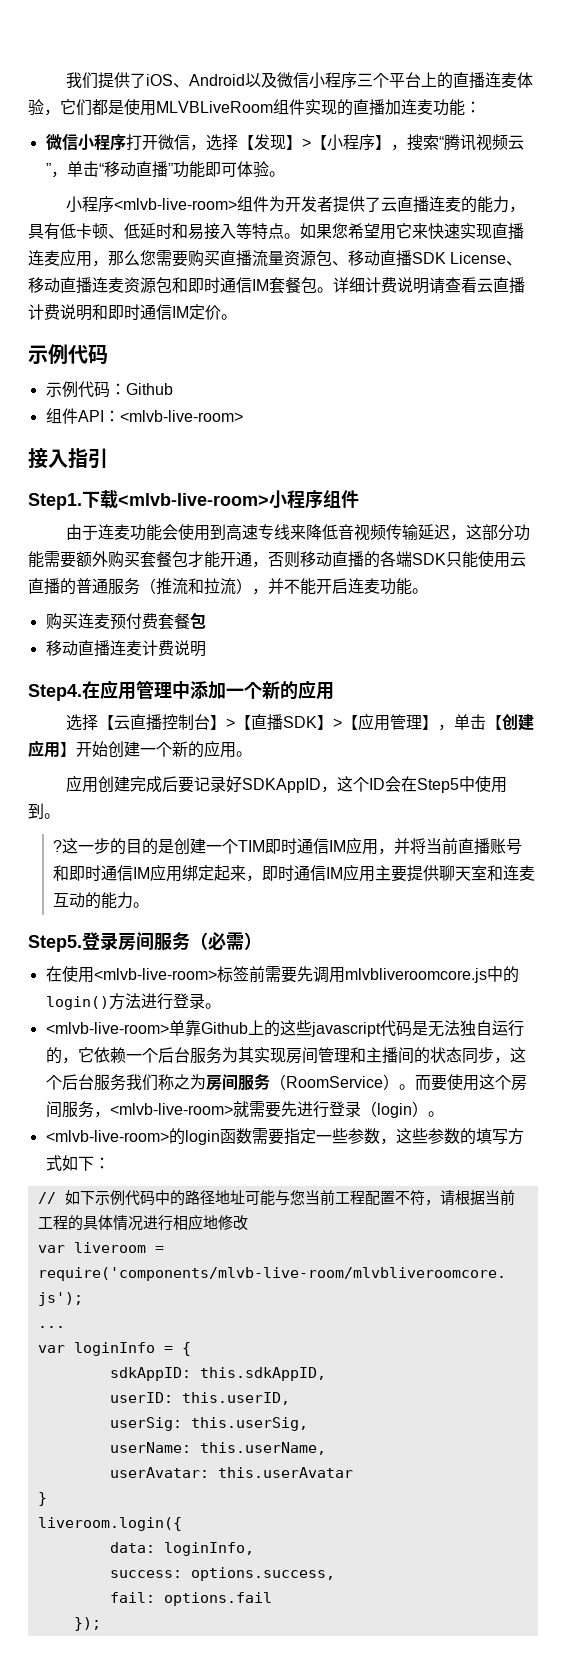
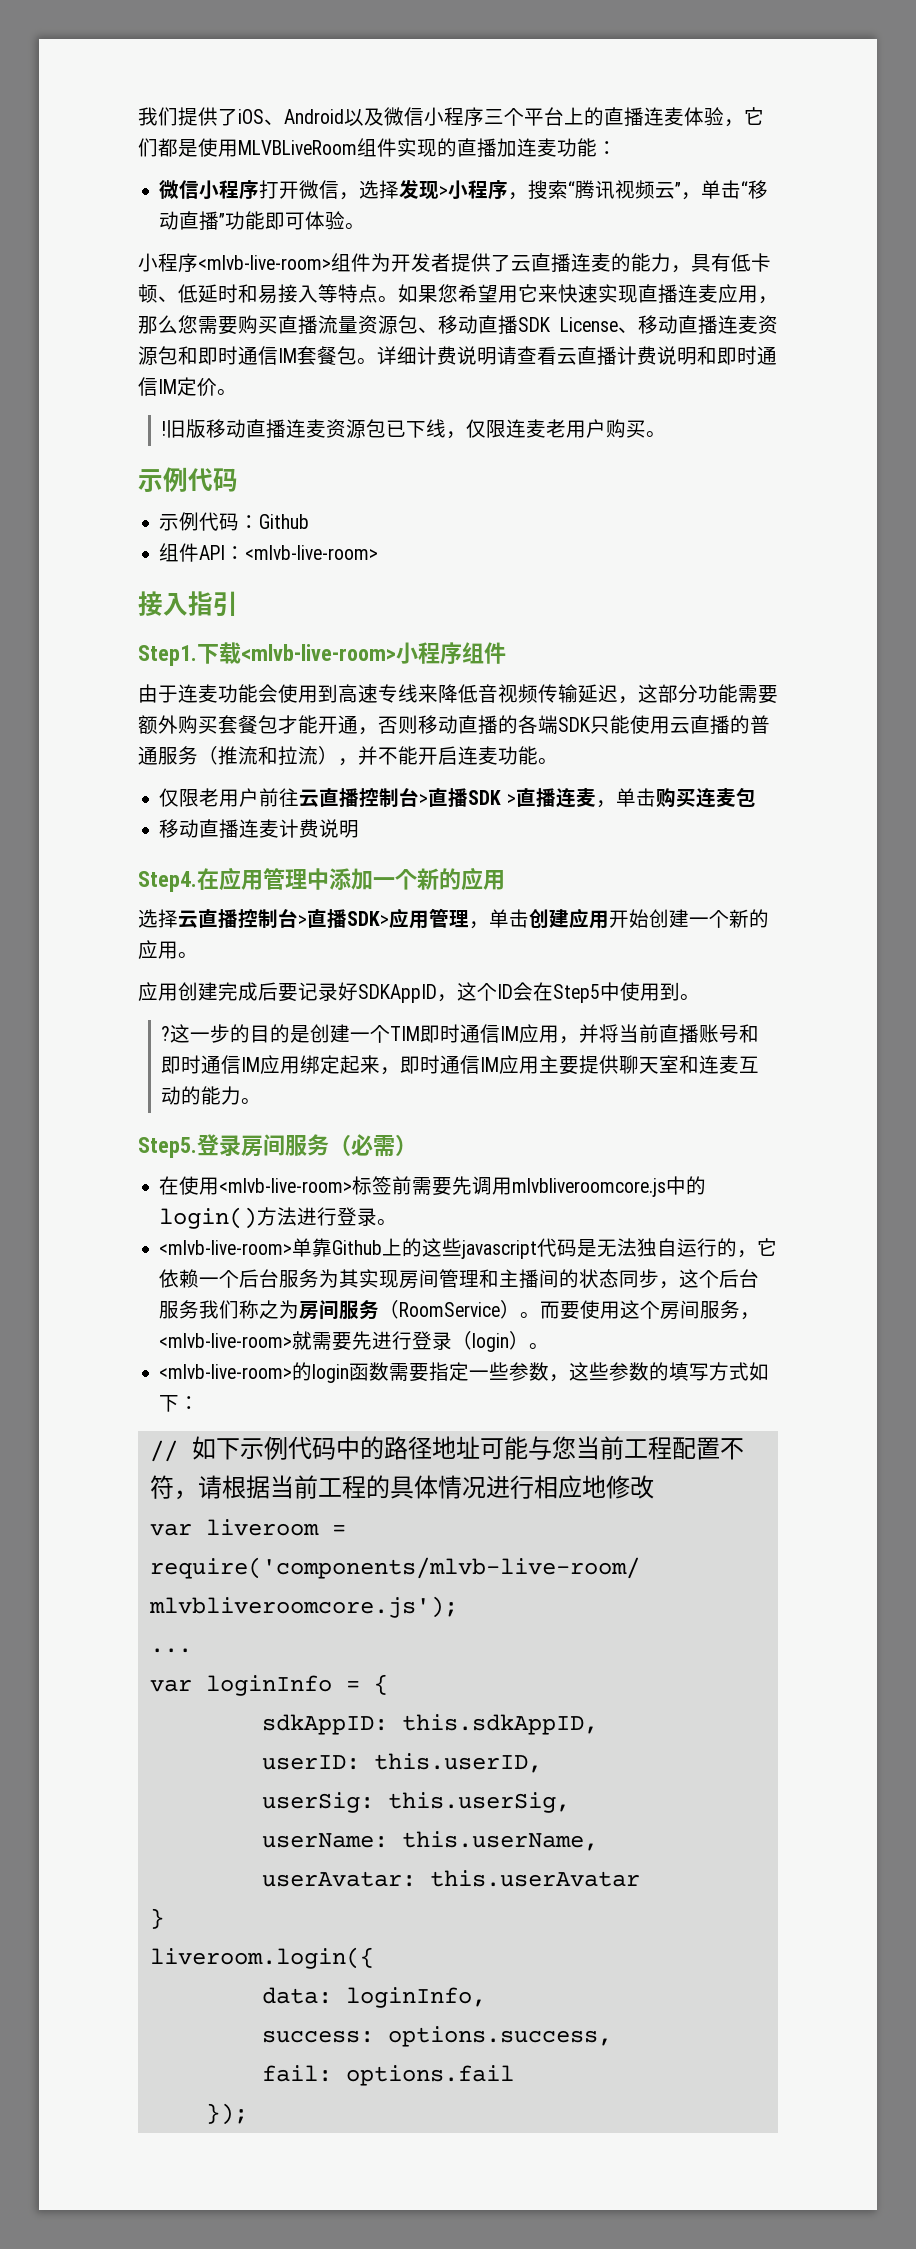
- 微信小程序打开微信，选择【发现】>【小程序】，搜索“腾讯视频云”，单击“移动直播”功能即可体验。
+ 微信小程序打开微信，选择发现>小程序，搜索“腾讯视频云”，单击“移动直播”功能即可体验。
+ !旧版移动直播连麦资源包已下线，仅限连麦老用户购买。
- 购买连麦预付费套餐包
+ 仅限老用户前往云直播控制台>直播SDK >直播连麦，单击购买连麦包
- 选择【云直播控制台】>【直播SDK】>【应用管理】，单击【创建应用】开始创建一个新的应用。
+ 选择云直播控制台>直播SDK>应用管理，单击创建应用开始创建一个新的应用。

